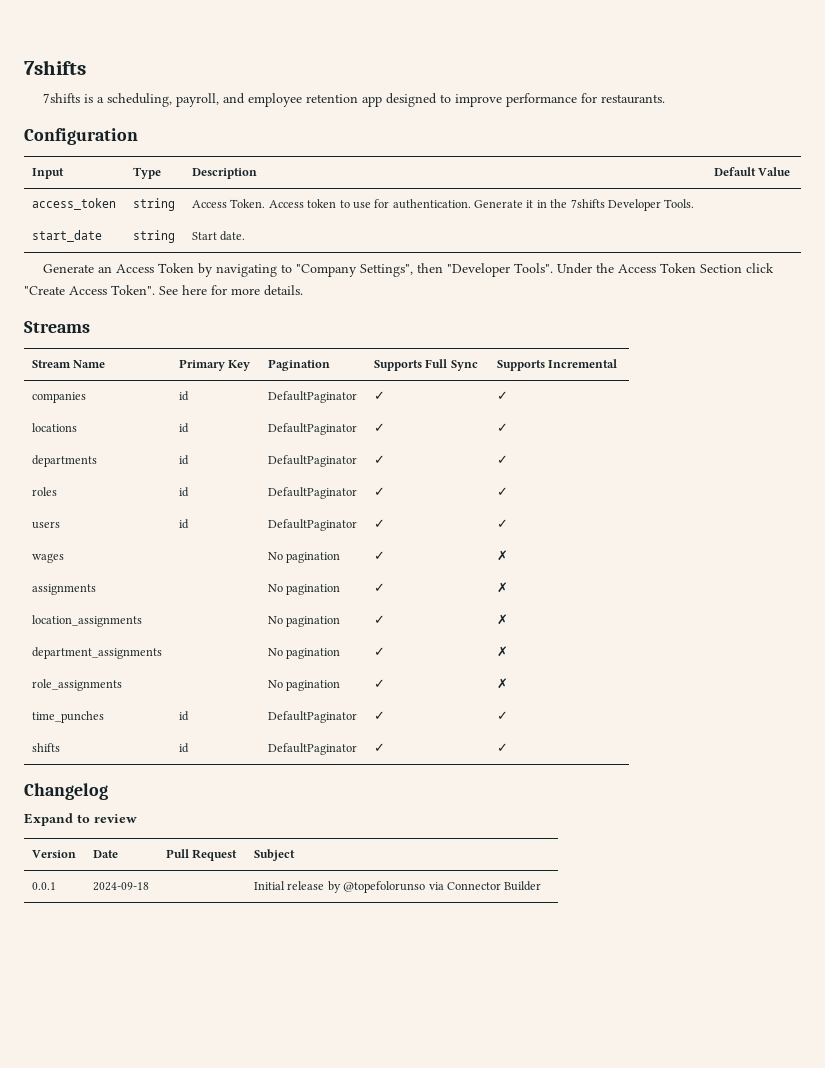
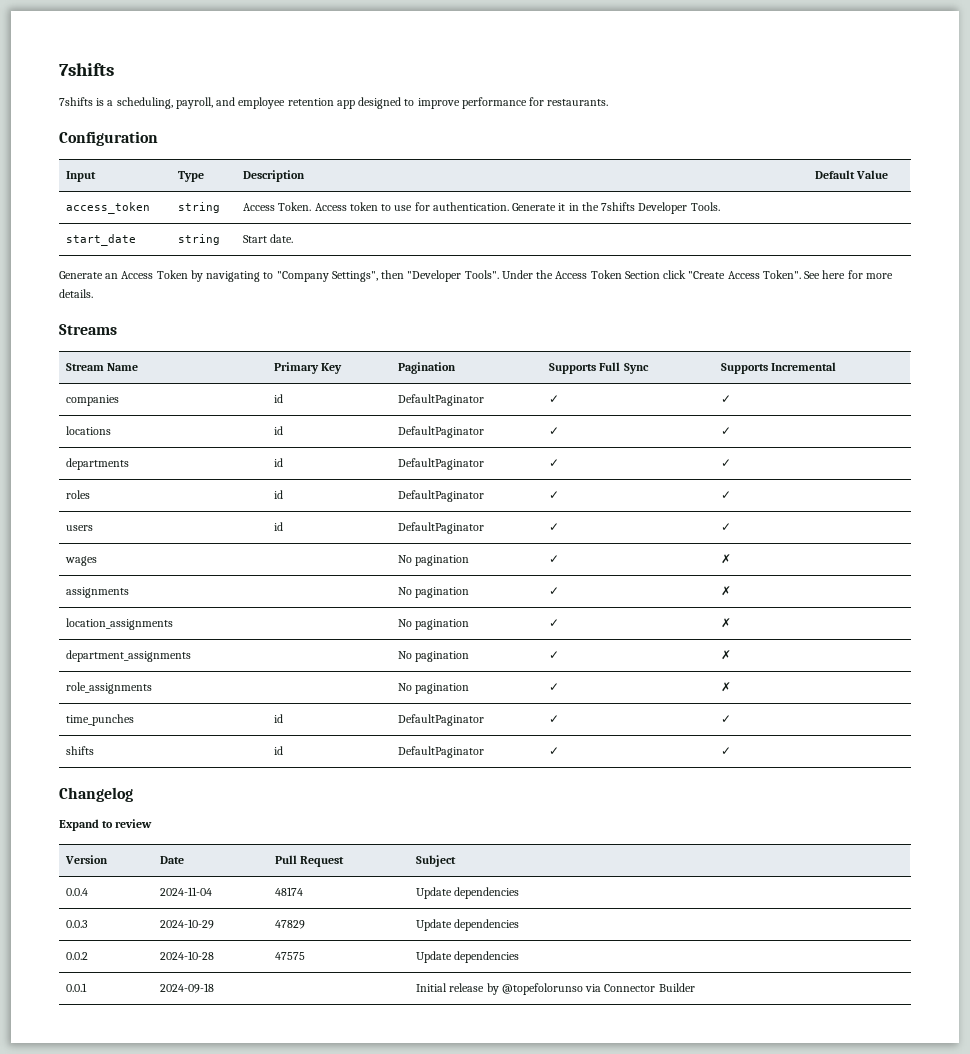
+ 0.0.4 | 2024-11-04 | 48174 | Update dependencies
+ 0.0.3 | 2024-10-29 | 47829 | Update dependencies
+ 0.0.2 | 2024-10-28 | 47575 | Update dependencies

